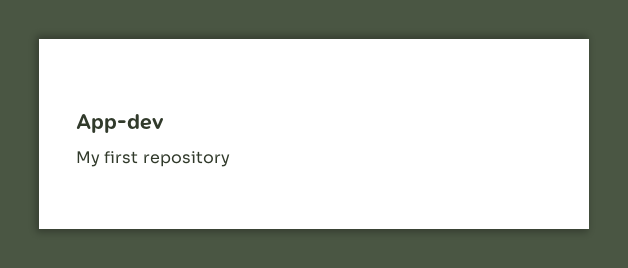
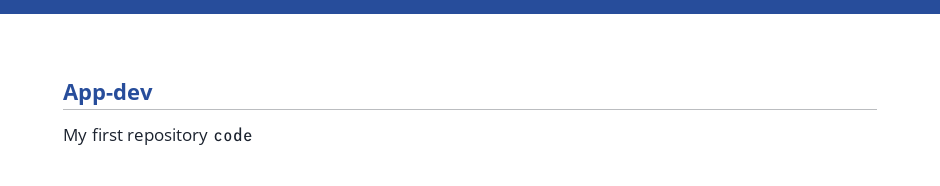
- My first repository
+ My first repository code

